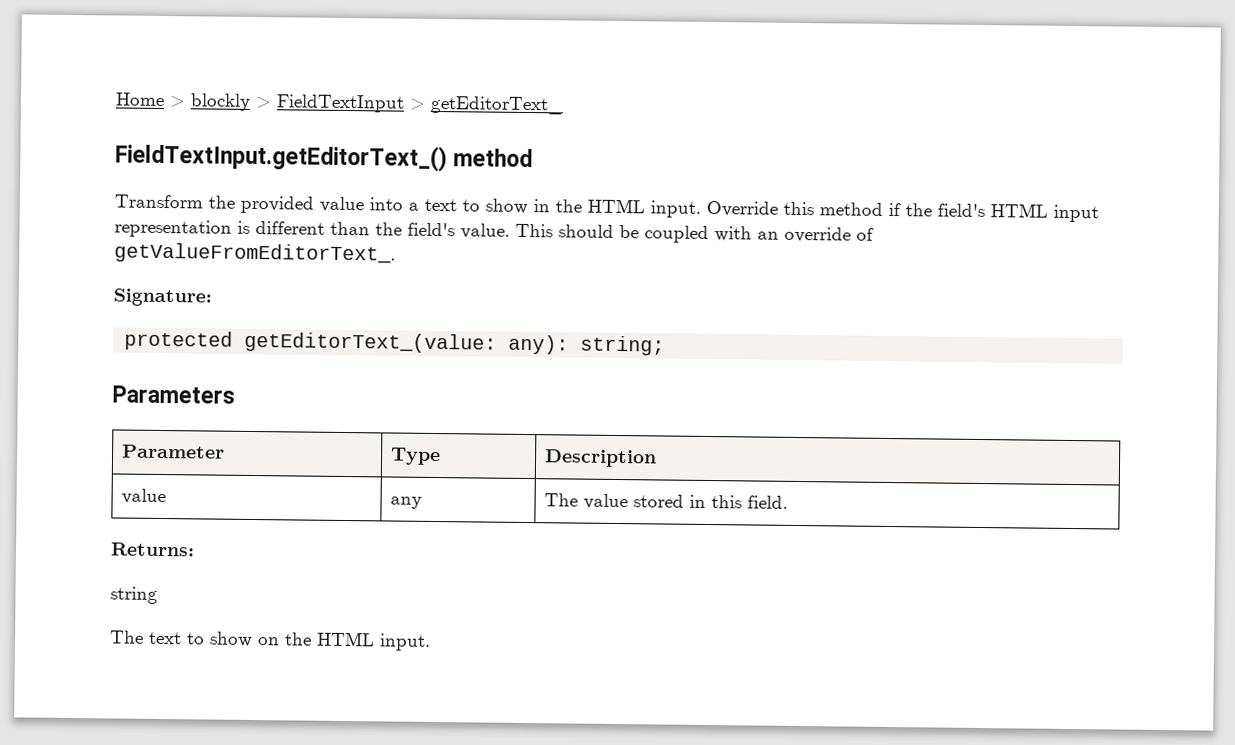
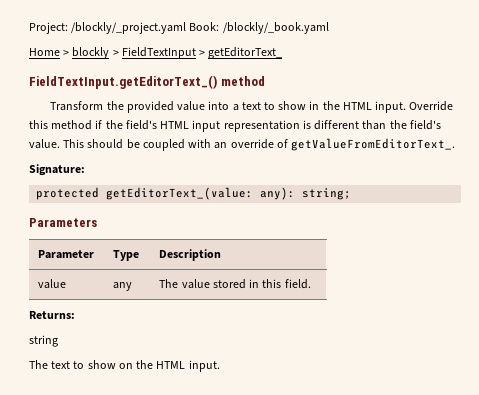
+ Project: /blockly/_project.yaml Book: /blockly/_book.yaml

